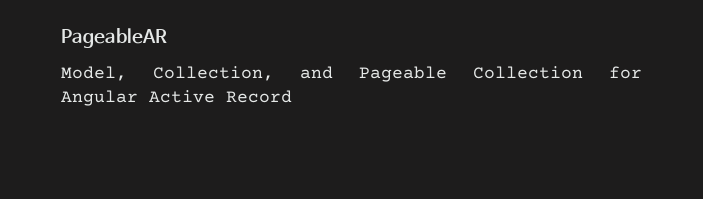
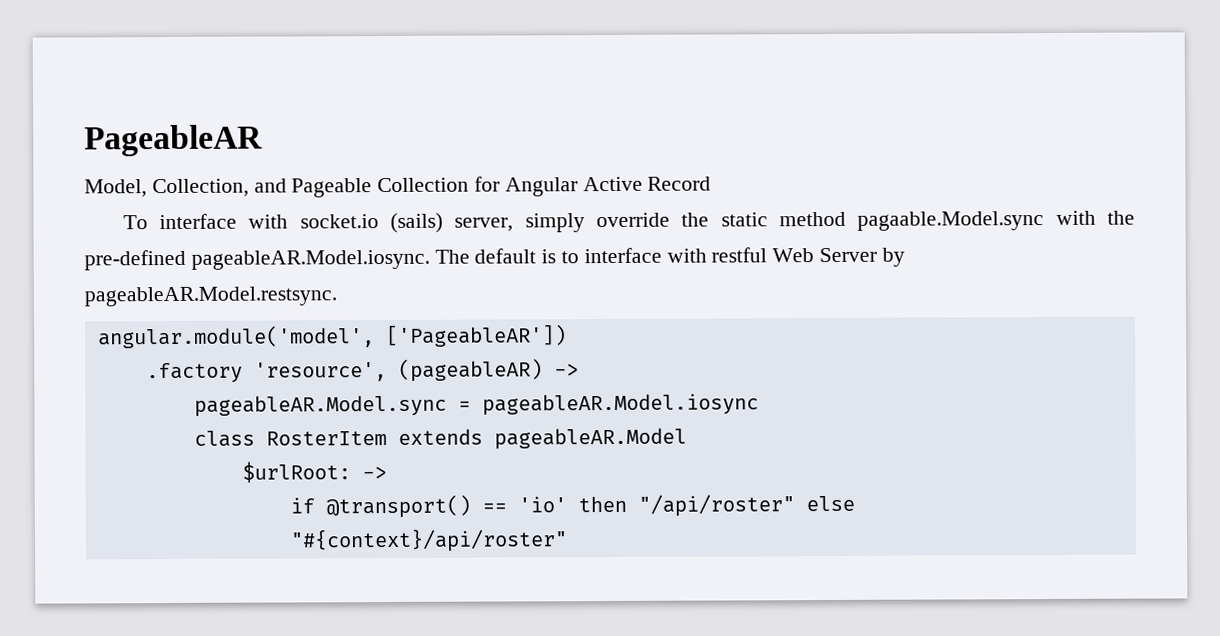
+ To interface with socket.io (sails) server, simply override the static method pagaable.Model.sync with the pre-defined pageableAR.Model.iosync. The default is to interface with restful Web Server by pageableAR.Model.restsync.
+ angular.module('model', ['PageableAR'])
+ .factory 'resource', (pageableAR) ->
+ pageableAR.Model.sync = pageableAR.Model.iosync
+ class RosterItem extends pageableAR.Model
+ $urlRoot: ->
+ if @transport() == 'io' then "/api/roster" else "#{context}/api/roster"

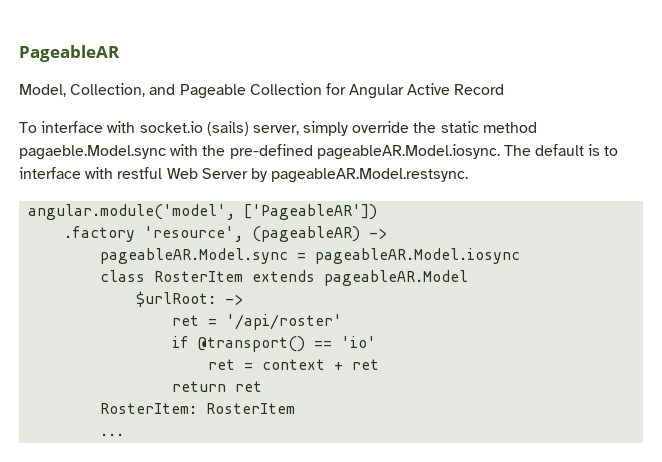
- To interface with socket.io (sails) server, simply override the static method pagaable.Model.sync with the pre-defined pageableAR.Model.iosync. The default is to interface with restful Web Server by pageableAR.Model.restsync.
+ To interface with socket.io (sails) server, simply override the static method pagaeble.Model.sync with the pre-defined pageableAR.Model.iosync. The default is to interface with restful Web Server by pageableAR.Model.restsync.
+ ret = '/api/roster'
- if @transport() == 'io' then "/api/roster" else "#{context}/api/roster"
+ if @transport() == 'io'
+ ret = context + ret
+ return ret
+ RosterItem: RosterItem
+ ...

